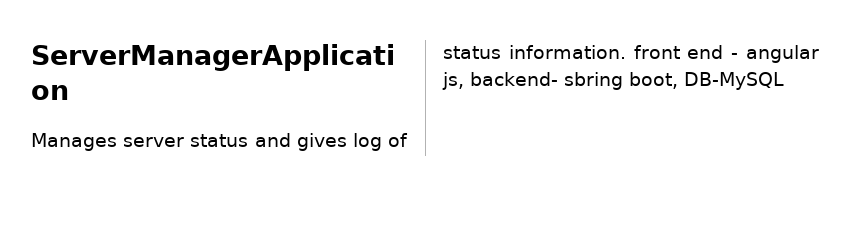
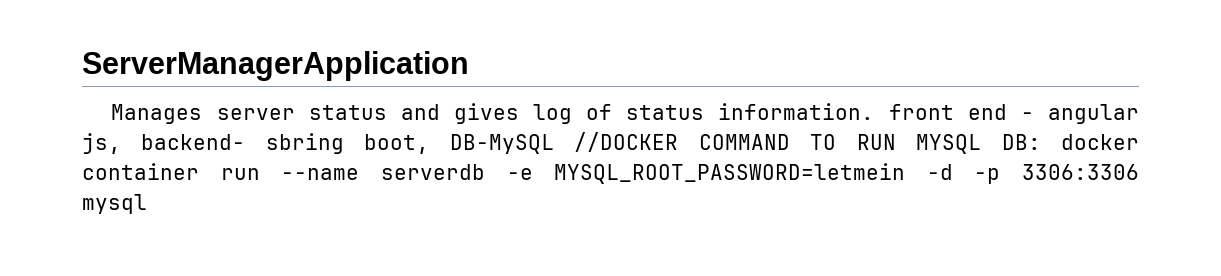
- Manages server status and gives log of status information. front end - angular js, backend- sbring boot, DB-MySQL
+ Manages server status and gives log of status information. front end - angular js, backend- sbring boot, DB-MySQL //DOCKER COMMAND TO RUN MYSQL DB: docker container run --name serverdb -e MYSQL_ROOT_PASSWORD=letmein -d -p 3306:3306 mysql

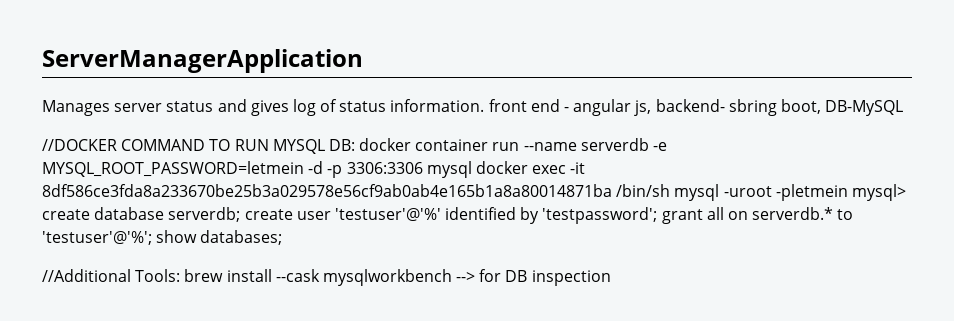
- Manages server status and gives log of status information. front end - angular js, backend- sbring boot, DB-MySQL //DOCKER COMMAND TO RUN MYSQL DB: docker container run --name serverdb -e MYSQL_ROOT_PASSWORD=letmein -d -p 3306:3306 mysql
+ Manages server status and gives log of status information. front end - angular js, backend- sbring boot, DB-MySQL
+ //DOCKER COMMAND TO RUN MYSQL DB: docker container run --name serverdb -e MYSQL_ROOT_PASSWORD=letmein -d -p 3306:3306 mysql docker exec -it 8df586ce3fda8a233670be25b3a029578e56cf9ab0ab4e165b1a8a80014871ba /bin/sh mysql -uroot -pletmein mysql> create database serverdb; create user 'testuser'@'%' identified by 'testpassword'; grant all on serverdb.* to 'testuser'@'%'; show databases;
+ //Additional Tools: brew install --cask mysqlworkbench --> for DB inspection

